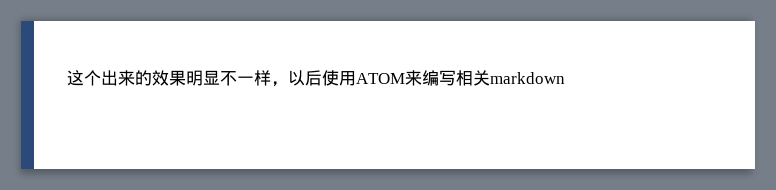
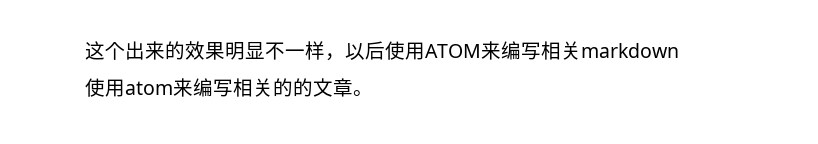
+ 使用atom来编写相关的的文章。

